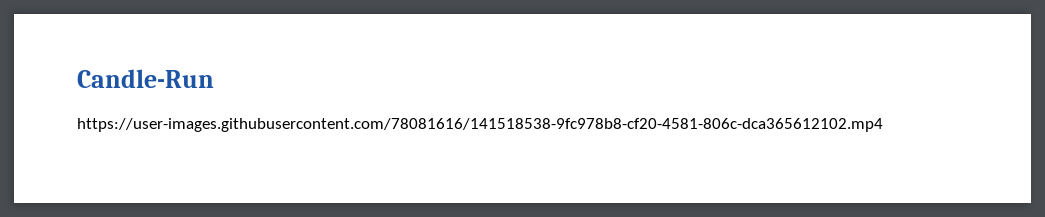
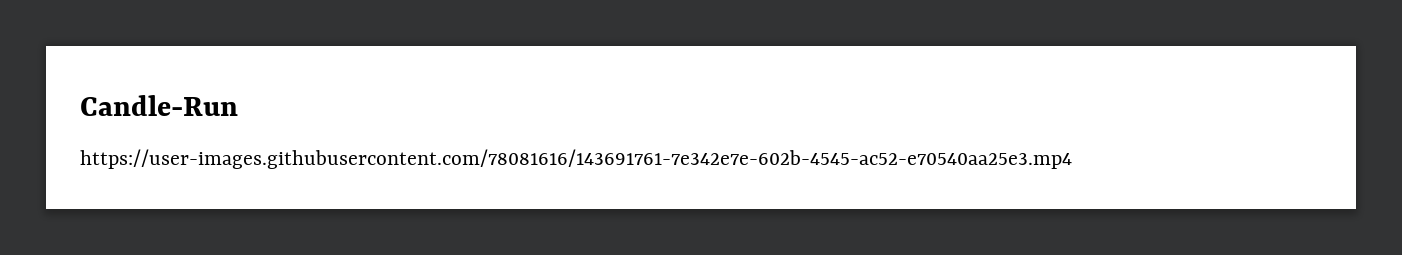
- https://user-images.githubusercontent.com/78081616/141518538-9fc978b8-cf20-4581-806c-dca365612102.mp4
+ https://user-images.githubusercontent.com/78081616/143691761-7e342e7e-602b-4545-ac52-e70540aa25e3.mp4

